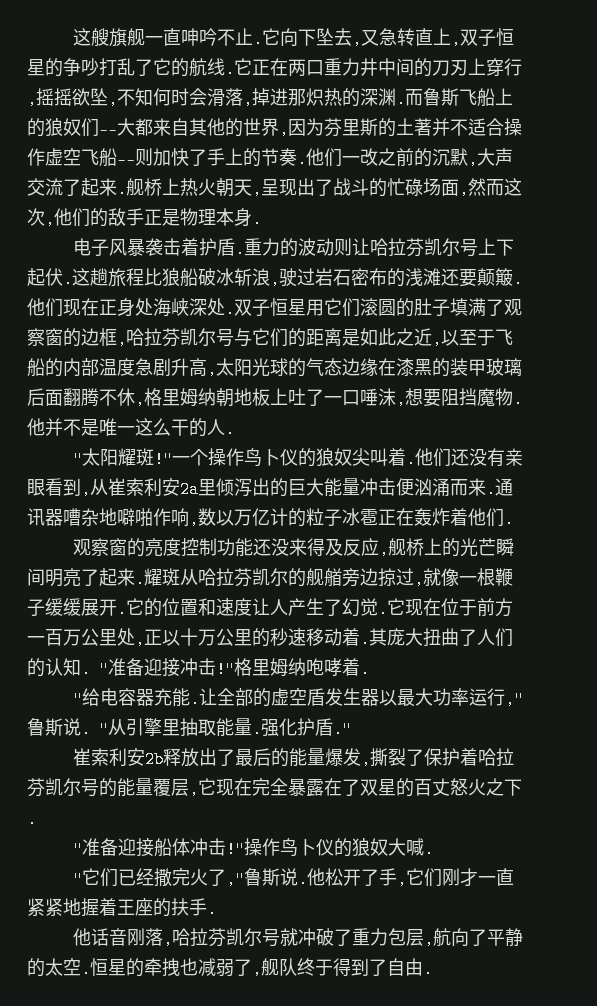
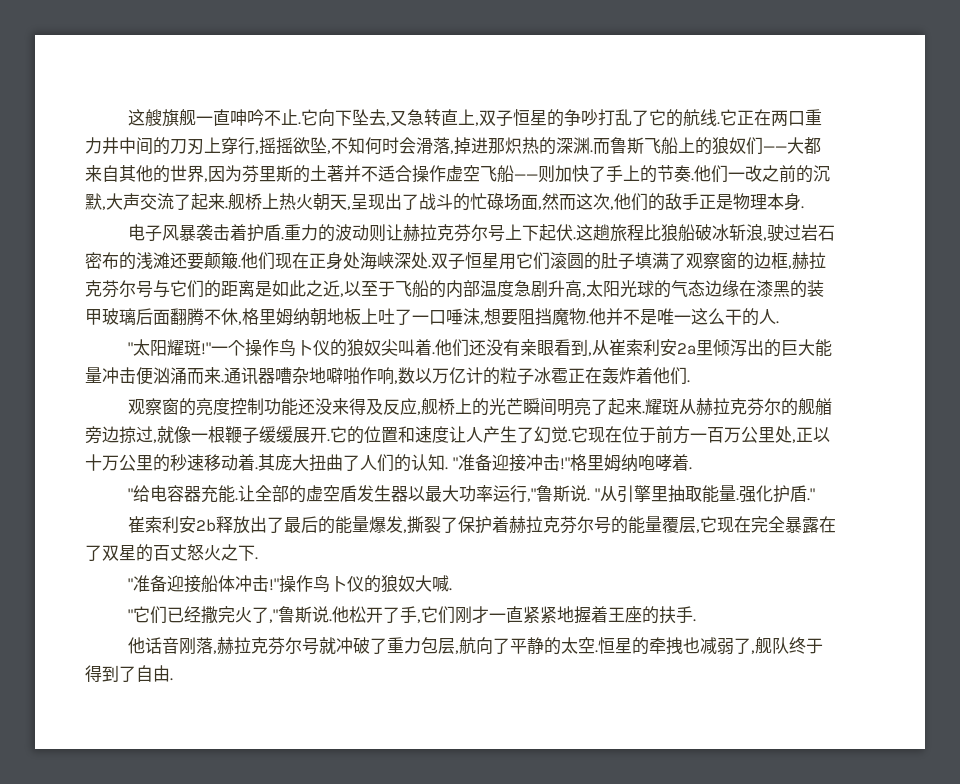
- 重力的波动则让哈拉芬凯尔号上下起伏.
+ 重力的波动则让赫拉克芬尔号上下起伏.
- 双子恒星用它们滚圆的肚子填满了观察窗的边框,哈拉芬凯尔号与它们的距离是如此之近,以至于飞船的内部温度急剧升高,太阳光球的气态边缘在漆黑的装甲玻璃后面翻腾不休,格里姆纳朝地板上吐了一口唾沫,想要阻挡魔物.
+ 双子恒星用它们滚圆的肚子填满了观察窗的边框,赫拉克芬尔号与它们的距离是如此之近,以至于飞船的内部温度急剧升高,太阳光球的气态边缘在漆黑的装甲玻璃后面翻腾不休,格里姆纳朝地板上吐了一口唾沫,想要阻挡魔物.
- 耀斑从哈拉芬凯尔的舰艏旁边掠过,就像一根鞭子缓缓展开.
+ 耀斑从赫拉克芬尔的舰艏旁边掠过,就像一根鞭子缓缓展开.
- 崔索利安2b释放出了最后的能量爆发,撕裂了保护着哈拉芬凯尔号的能量覆层,它现在完全暴露在了双星的百丈怒火之下.
+ 崔索利安2b释放出了最后的能量爆发,撕裂了保护着赫拉克芬尔号的能量覆层,它现在完全暴露在了双星的百丈怒火之下.
- 他话音刚落,哈拉芬凯尔号就冲破了重力包层,航向了平静的太空.
+ 他话音刚落,赫拉克芬尔号就冲破了重力包层,航向了平静的太空.

